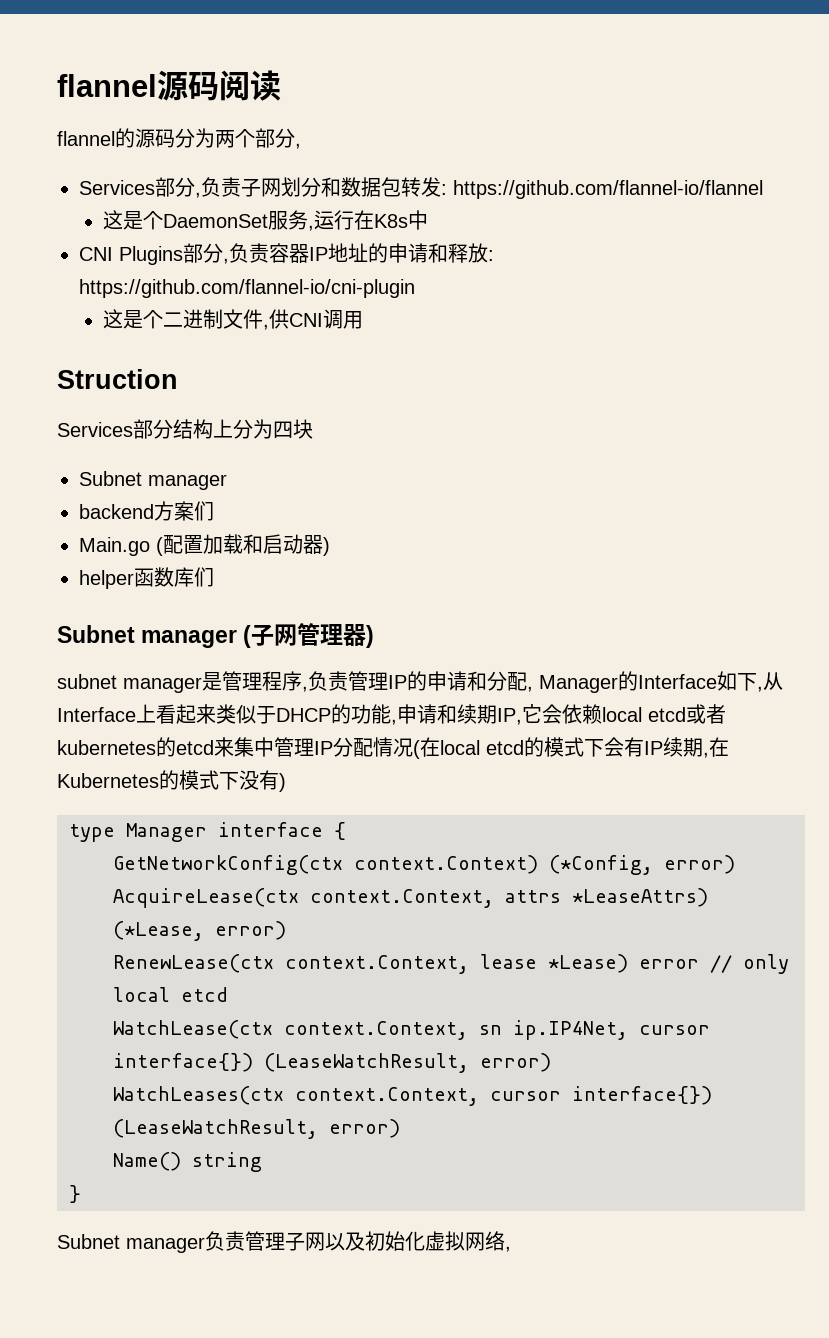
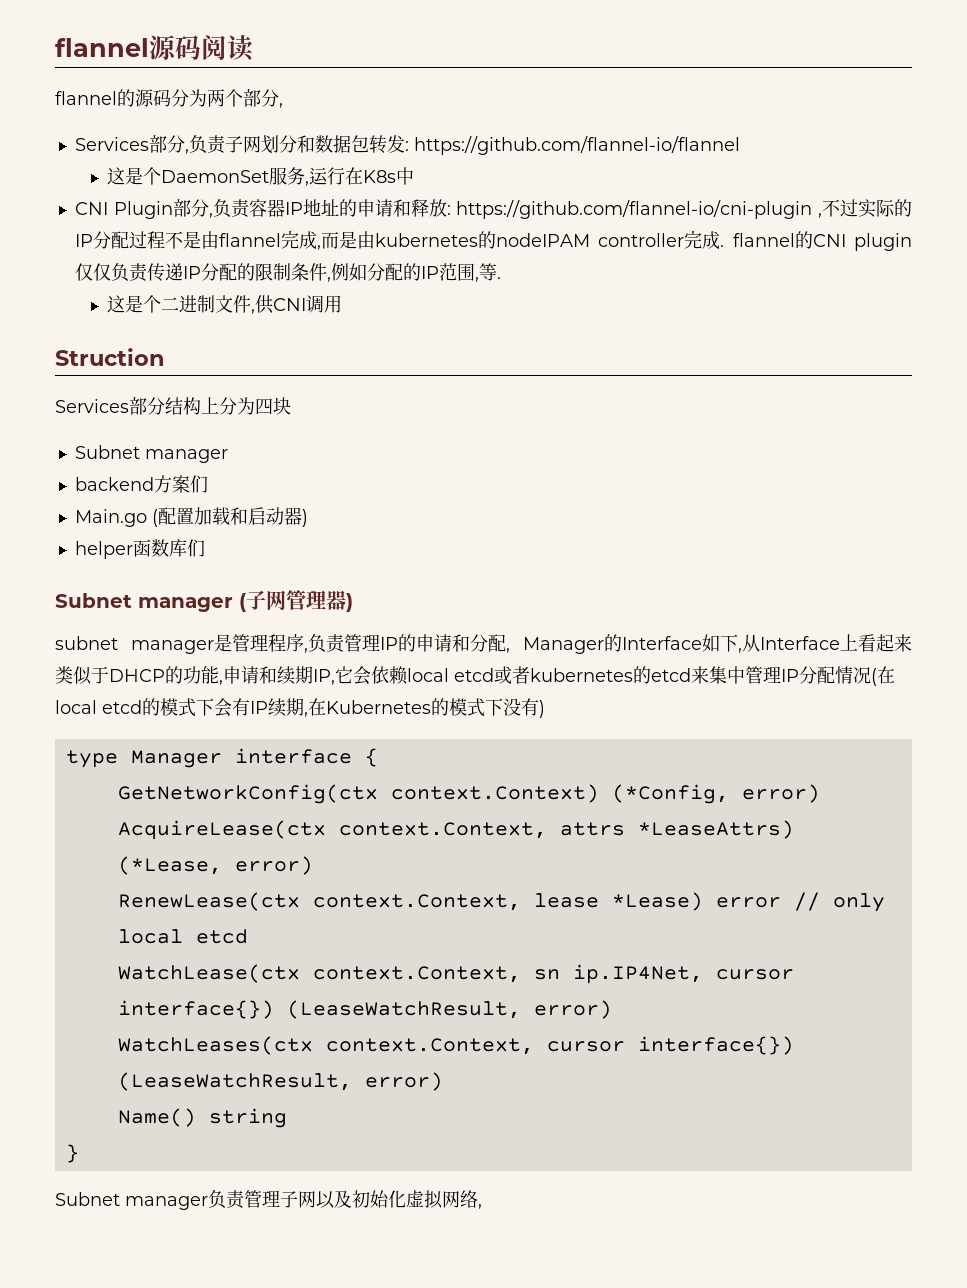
- CNI Plugins部分,负责容器IP地址的申请和释放: https://github.com/flannel-io/cni-plugin
+ CNI Plugin部分,负责容器IP地址的申请和释放: https://github.com/flannel-io/cni-plugin ,不过实际的IP分配过程不是由flannel完成,而是由kubernetes的nodeIPAM controller完成. flannel的CNI plugin仅仅负责传递IP分配的限制条件,例如分配的IP范围,等.

